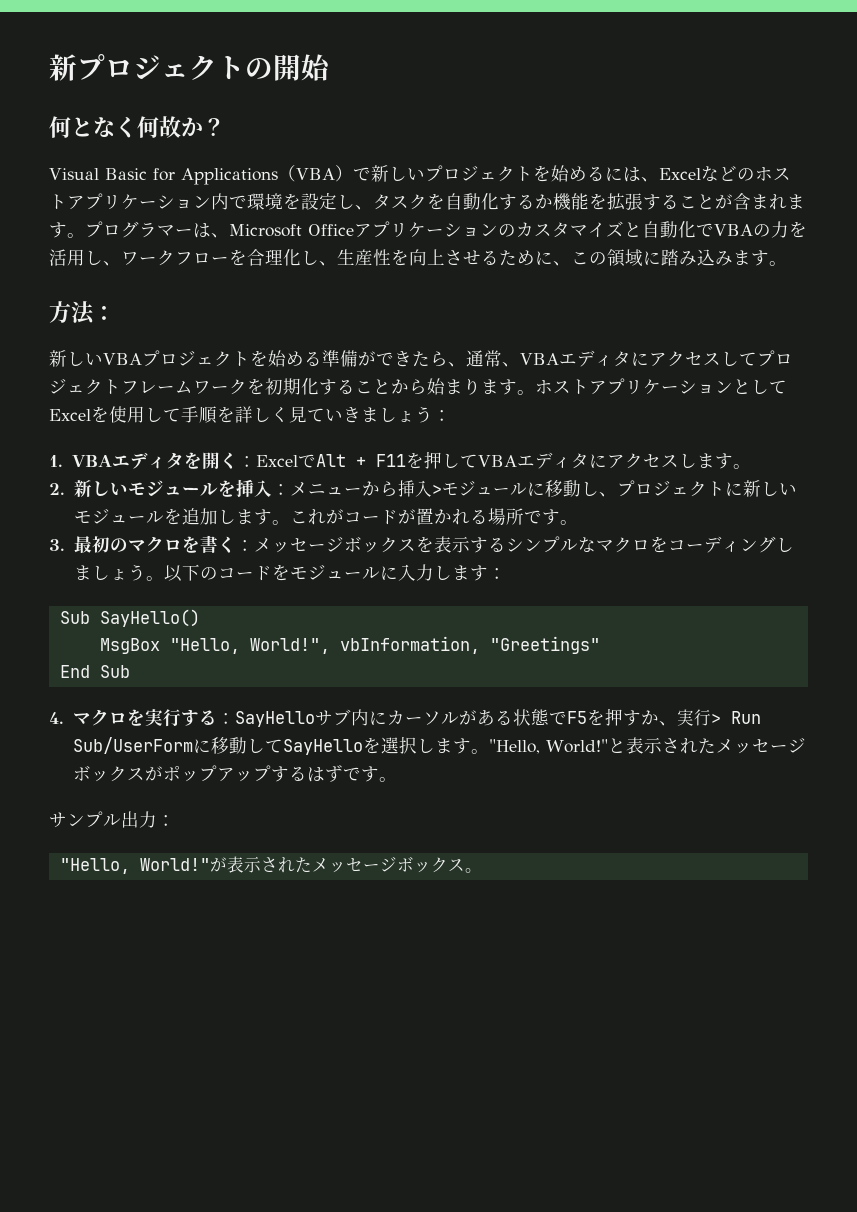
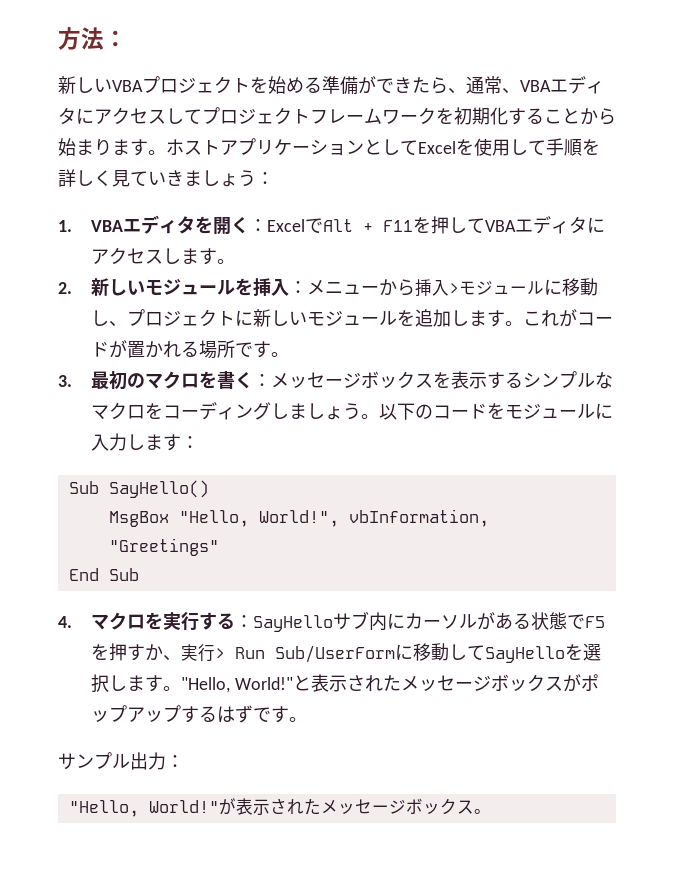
- 新プロジェクトの開始
- 何となく何故か？
- Visual Basic for Applications（VBA）で新しいプロジェクトを始めるには、Excelなどのホストアプリケーション内で環境を設定し、タスクを自動化するか機能を拡張することが含まれます。プログラマーは、Microsoft Officeアプリケーションのカスタマイズと自動化でVBAの力を活用し、ワークフローを合理化し、生産性を向上させるために、この領域に踏み込みます。

